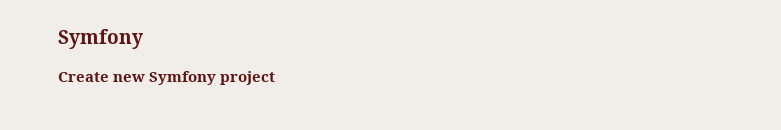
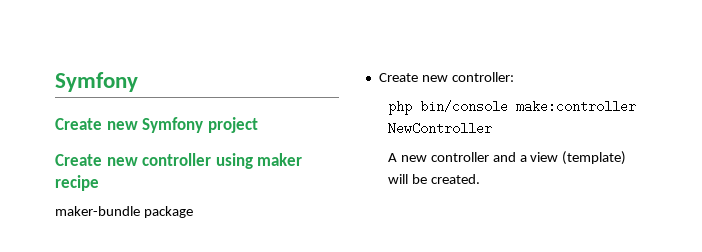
+ Create new controller using maker recipe
+ maker-bundle package
+ Create new controller:
+ php bin/console make:controller NewController
+ A new controller and a view (template) will be created.

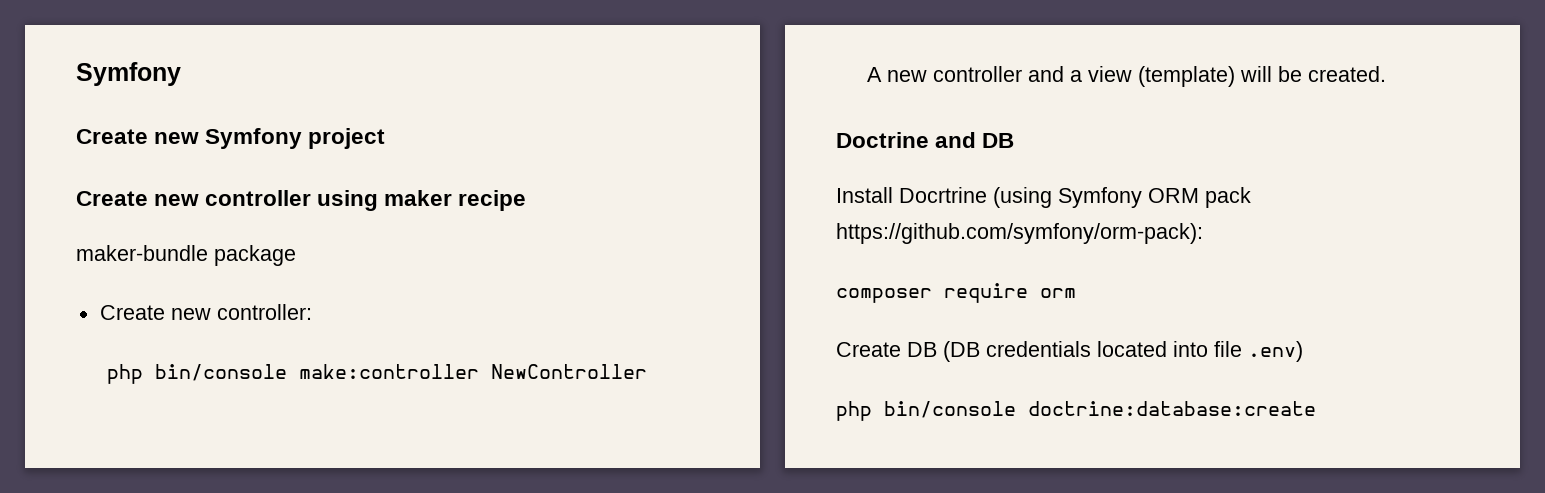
+ Doctrine and DB
+ Install Docrtrine (using Symfony ORM pack https://github.com/symfony/orm-pack):
+ composer require orm
+ Create DB (DB credentials located into file .env)
+ php bin/console doctrine:database:create

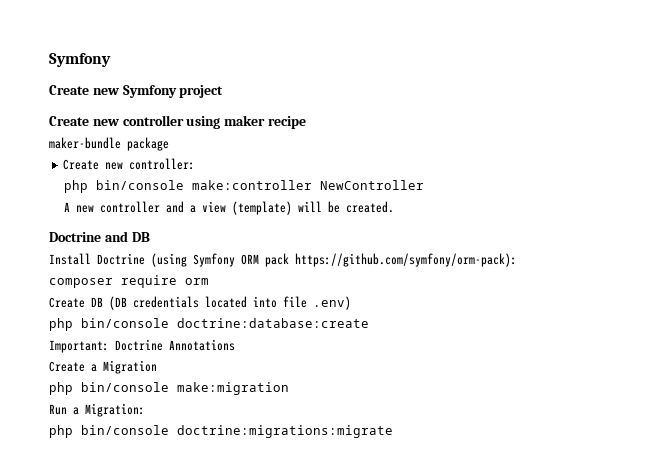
- Install Docrtrine (using Symfony ORM pack https://github.com/symfony/orm-pack):
+ Install Doctrine (using Symfony ORM pack https://github.com/symfony/orm-pack):
+ Important: Doctrine Annotations
+ Create a Migration
+ php bin/console make:migration
+ Run a Migration:
+ php bin/console doctrine:migrations:migrate

